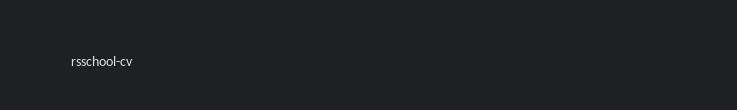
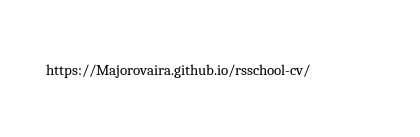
- rsschool-cv
+ https://Majorovaira.github.io/rsschool-cv/

